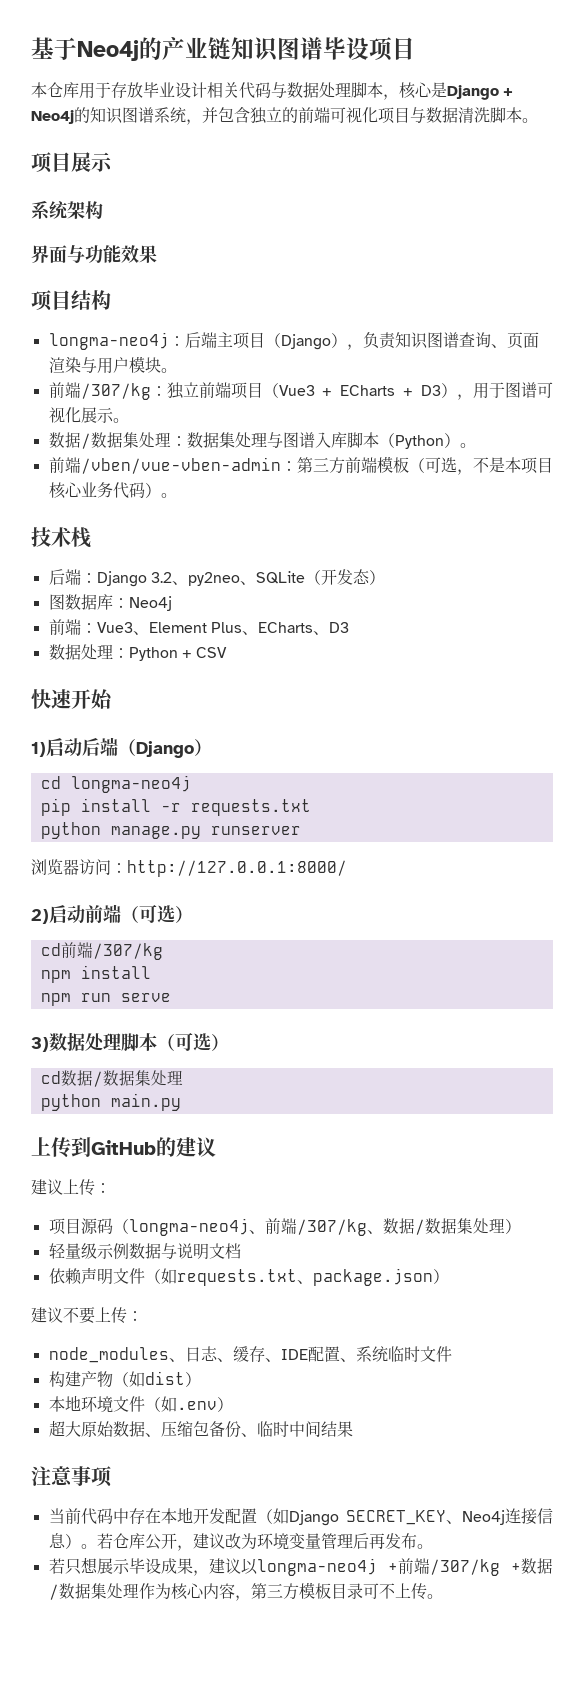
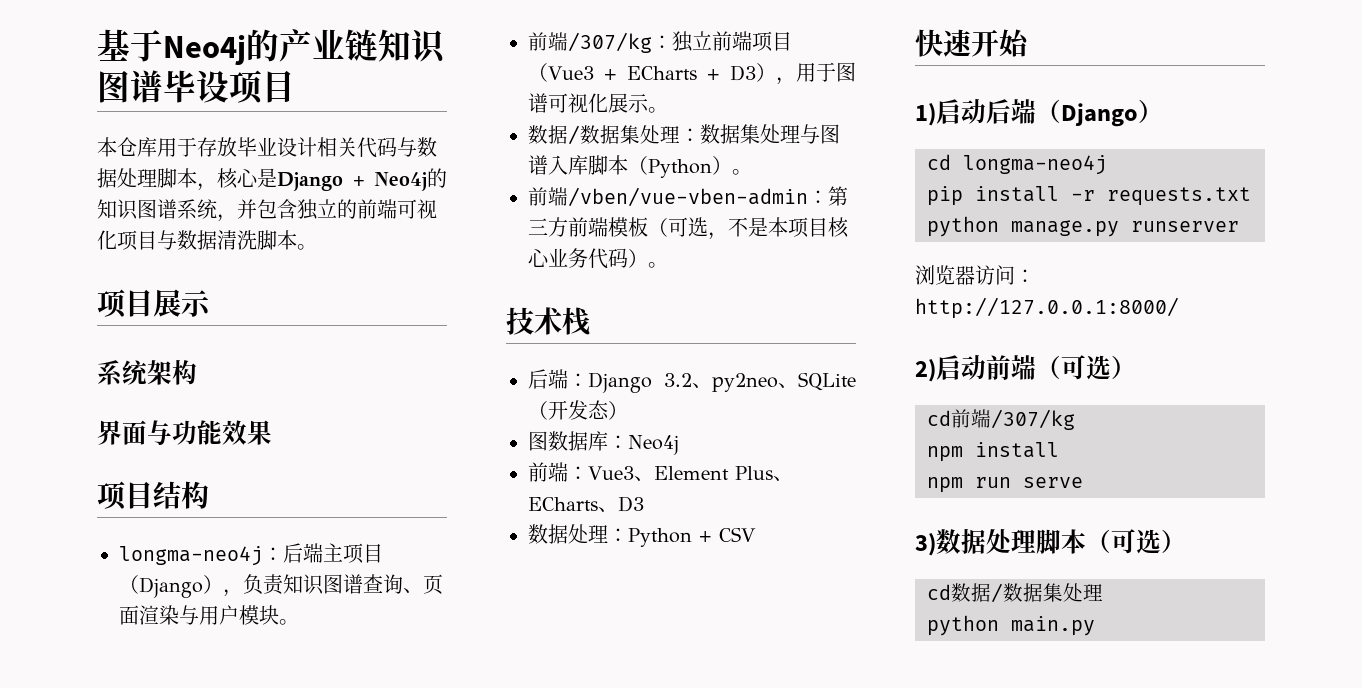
- 上传到GitHub的建议
- 建议上传：
- 项目源码（longma-neo4j、前端/307/kg、数据/数据集处理）
- 轻量级示例数据与说明文档
- 依赖声明文件（如requests.txt、package.json）
- 建议不要上传：
- node_modules、日志、缓存、IDE配置、系统临时文件
- 构建产物（如dist）
- 本地环境文件（如.env）
- 超大原始数据、压缩包备份、临时中间结果
- 注意事项
- 当前代码中存在本地开发配置（如Django SECRET_KEY、Neo4j连接信息）。若仓库公开，建议改为环境变量管理后再发布。
- 若只想展示毕设成果，建议以longma-neo4j +前端/307/kg +数据/数据集处理作为核心内容，第三方模板目录可不上传。

